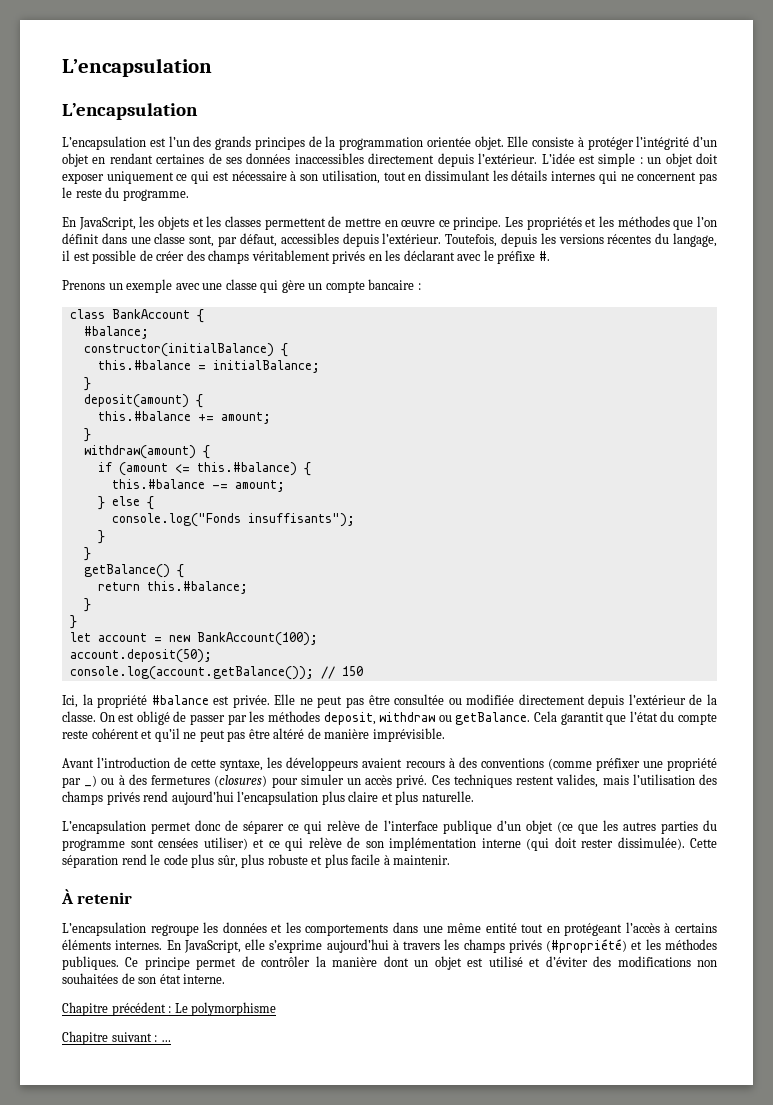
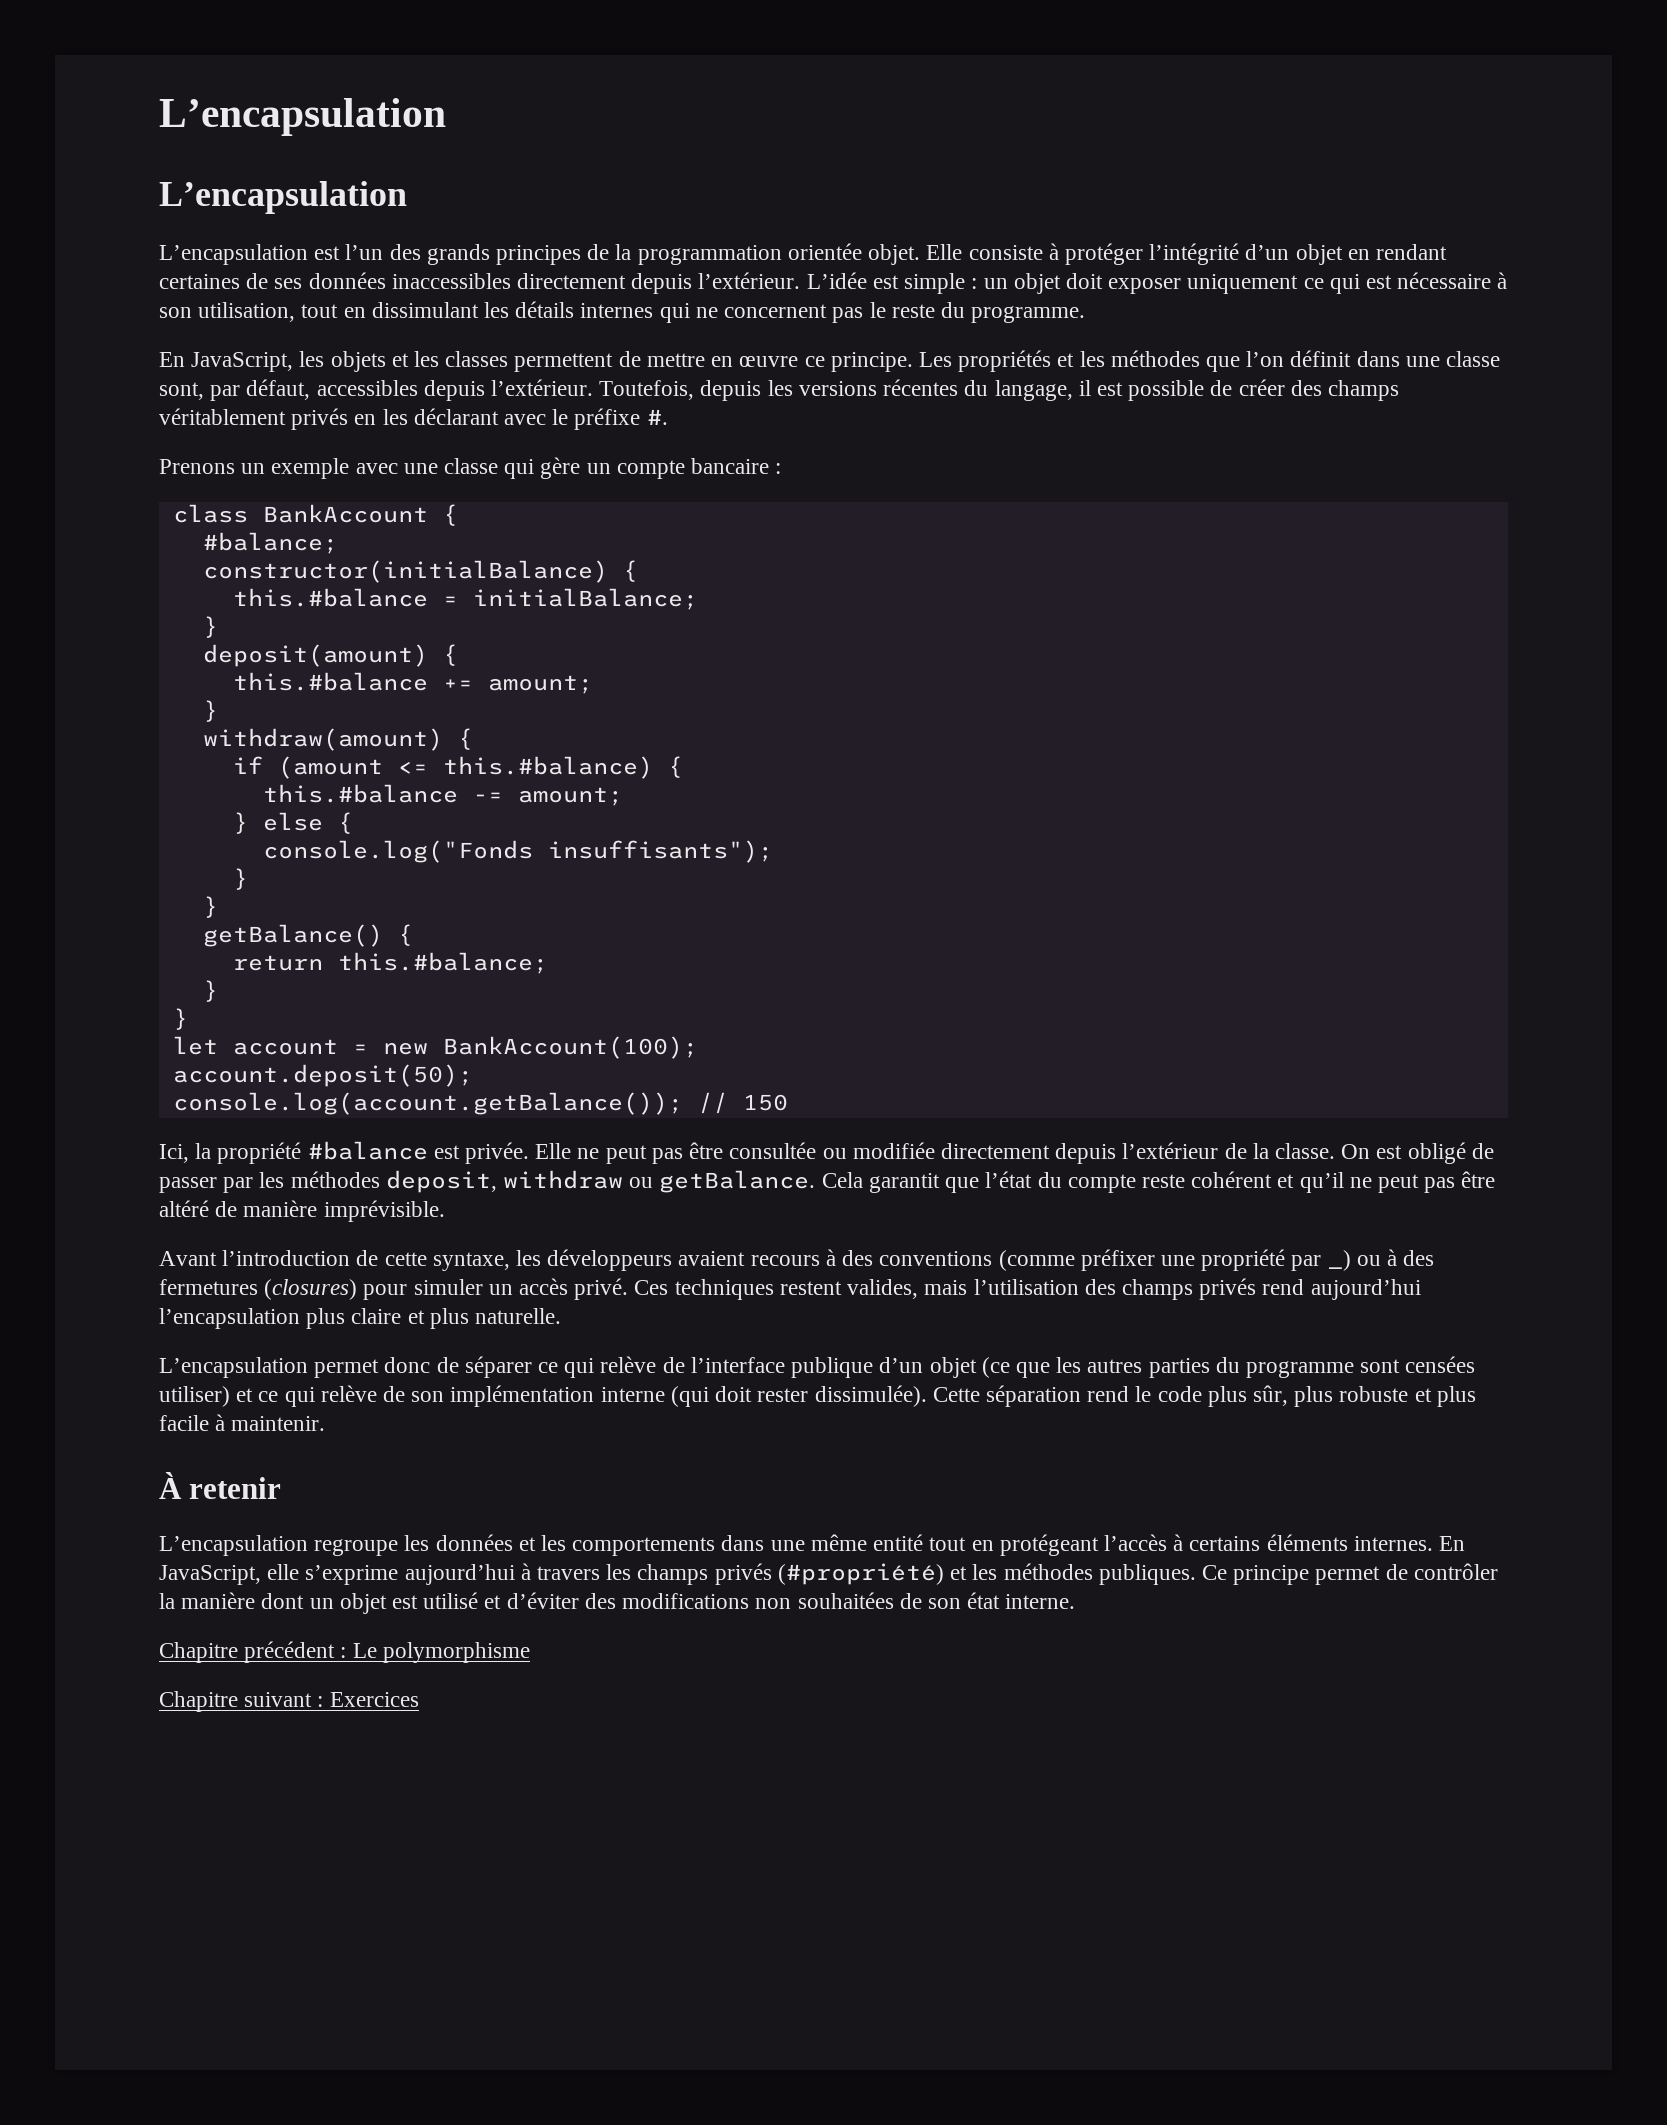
- Chapitre suivant : …
+ Chapitre suivant : Exercices

